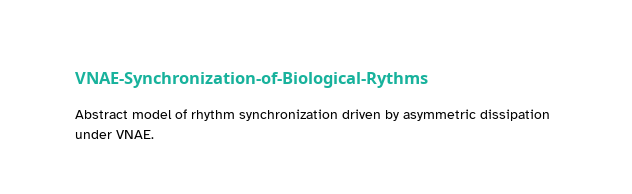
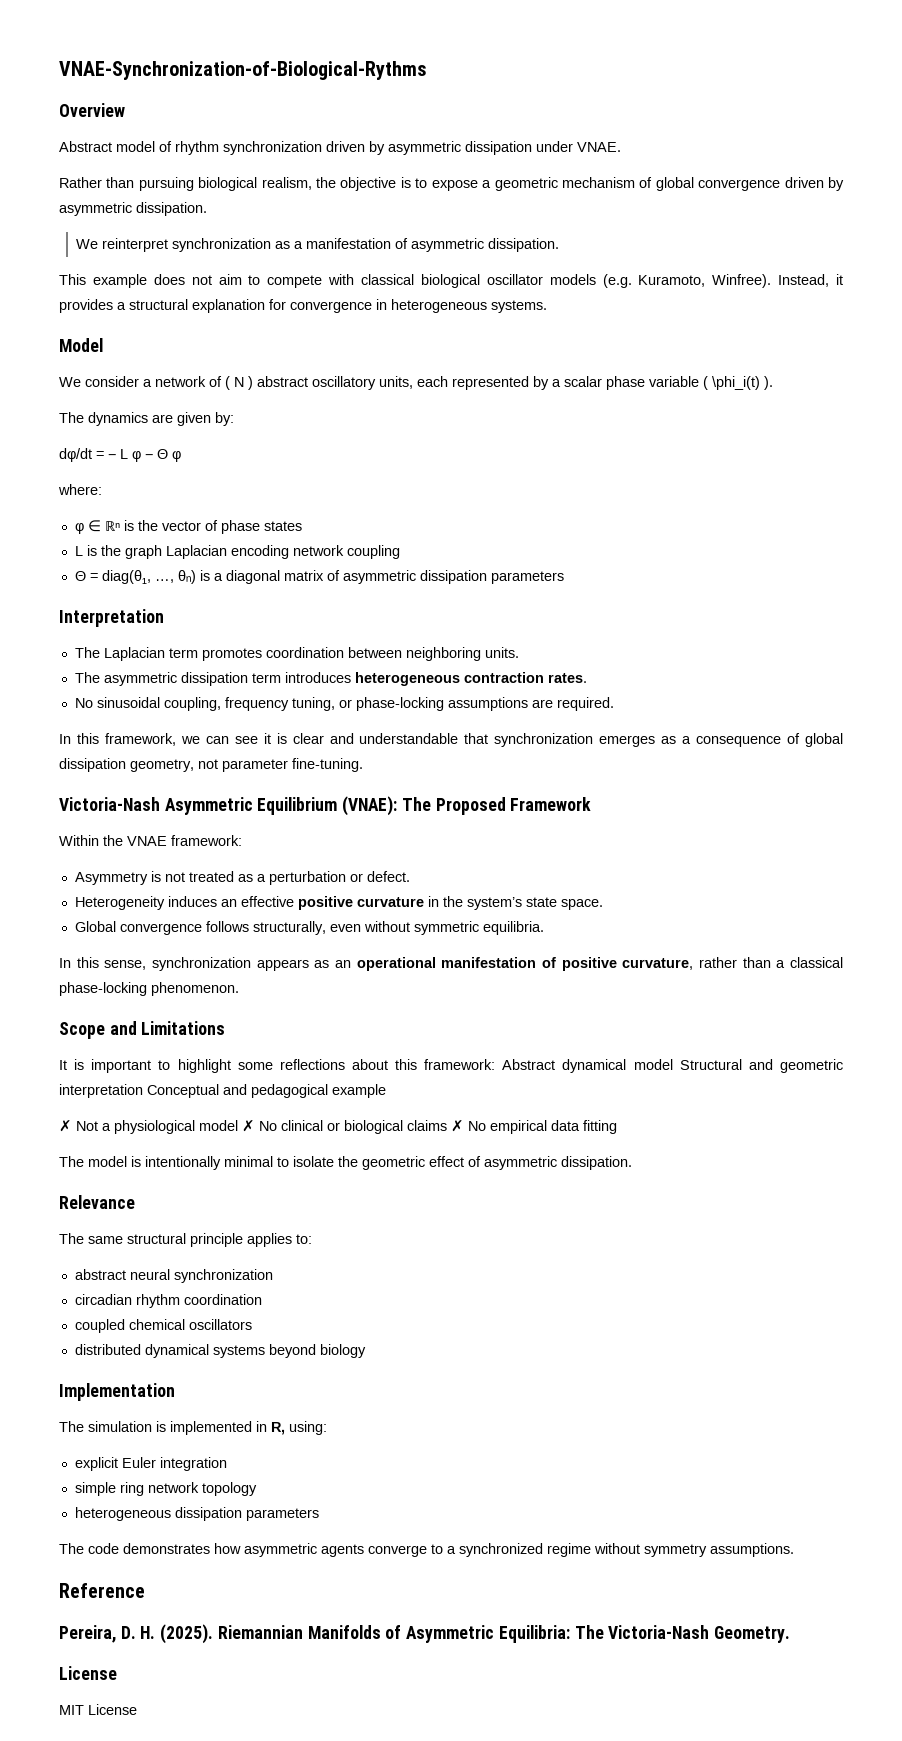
+ Overview
+ Rather than pursuing biological realism, the objective is to expose a geometric mechanism of global convergence driven by asymmetric dissipation.
+ We reinterpret synchronization as a manifestation of asymmetric dissipation.
+ This example does not aim to compete with classical biological oscillator models (e.g. Kuramoto, Winfree). Instead, it provides a structural explanation for convergence in heterogeneous systems.
+ Model
+ We consider a network of ( N ) abstract oscillatory units, each represented by a scalar phase variable ( \phi_i(t) ).
+ The dynamics are given by:
+ dφ/dt = − L φ − Θ φ
+ where:
+ φ ∈ ℝⁿ is the vector of phase states
+ L is the graph Laplacian encoding network coupling
+ Θ = diag(θ₁, …, θₙ) is a diagonal matrix of asymmetric dissipation parameters
+ Interpretation
+ The Laplacian term promotes coordination between neighboring units.
+ The asymmetric dissipation term introduces heterogeneous contraction rates.
+ No sinusoidal coupling, frequency tuning, or phase-locking assumptions are required.
+ In this framework, we can see it is clear and understandable that synchronization emerges as a consequence of global dissipation geometry, not parameter fine-tuning.
+ Victoria-Nash Asymmetric Equilibrium (VNAE): The Proposed Framework
+ Within the VNAE framework:
+ Asymmetry is not treated as a perturbation or defect.
+ Heterogeneity induces an effective positive curvature in the system’s state space.
+ Global convergence follows structurally, even without symmetric equilibria.
+ In this sense, synchronization appears as an operational manifestation of positive curvature, rather than a classical phase-locking phenomenon.
+ Scope and Limitations
+ It is important to highlight some reflections about this framework: Abstract dynamical model Structural and geometric interpretation Conceptual and pedagogical example
+ ✗ Not a physiological model ✗ No clinical or biological claims ✗ No empirical data fitting
+ The model is intentionally minimal to isolate the geometric effect of asymmetric dissipation.
+ Relevance
+ The same structural principle applies to:
+ abstract neural synchronization
+ circadian rhythm coordination
+ coupled chemical oscillators
+ distributed dynamical systems beyond biology
+ Implementation
+ The simulation is implemented in R, using:
+ explicit Euler integration
+ simple ring network topology
+ heterogeneous dissipation parameters
+ The code demonstrates how asymmetric agents converge to a synchronized regime without symmetry assumptions.
+ Reference
+ Pereira, D. H. (2025). Riemannian Manifolds of Asymmetric Equilibria: The Victoria-Nash Geometry.
+ License
+ MIT License

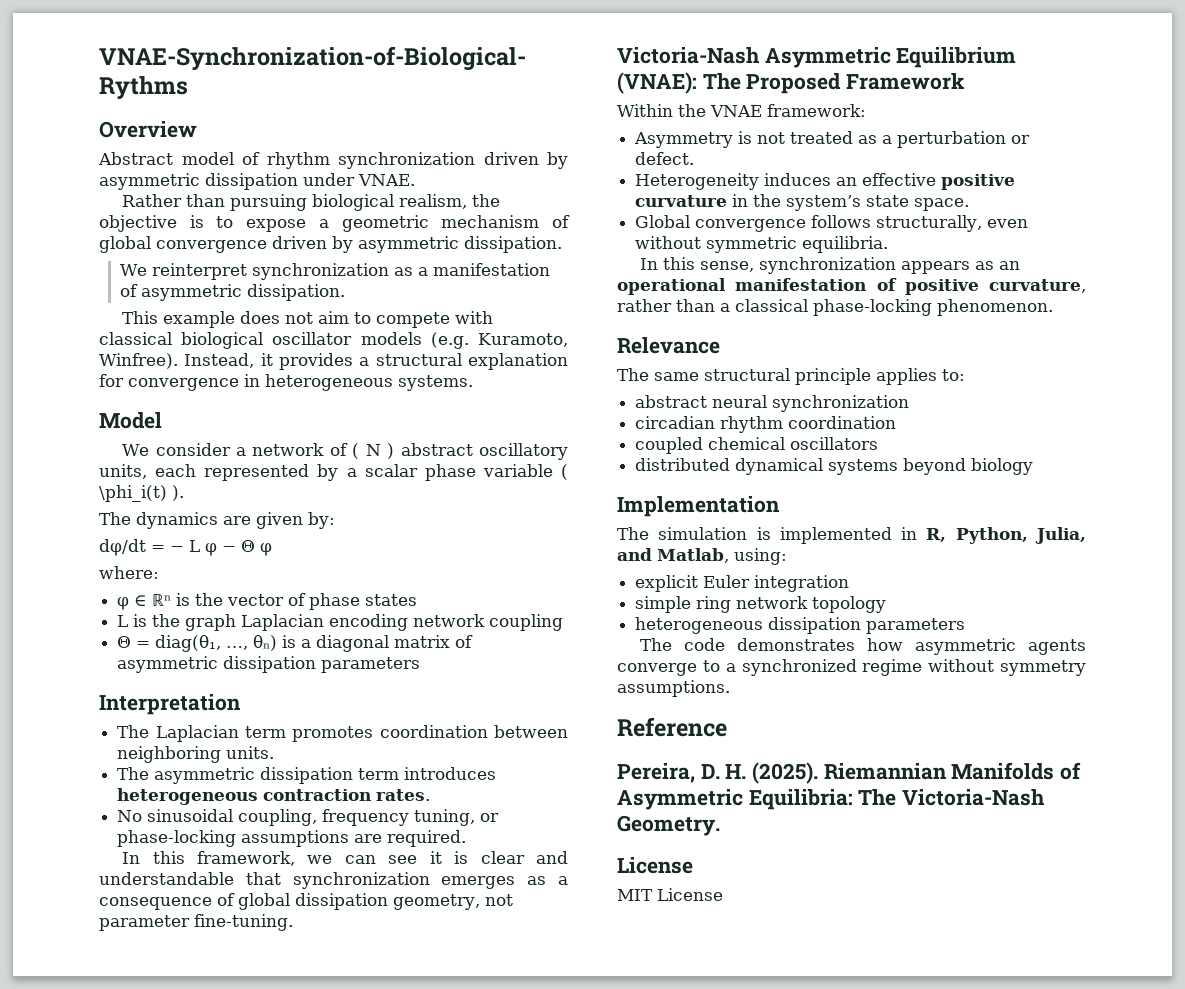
- Scope and Limitations
- It is important to highlight some reflections about this framework: Abstract dynamical model Structural and geometric interpretation Conceptual and pedagogical example
- ✗ Not a physiological model ✗ No clinical or biological claims ✗ No empirical data fitting
- The model is intentionally minimal to isolate the geometric effect of asymmetric dissipation.
- The simulation is implemented in R, using:
+ The simulation is implemented in R, Python, Julia, and Matlab, using:

